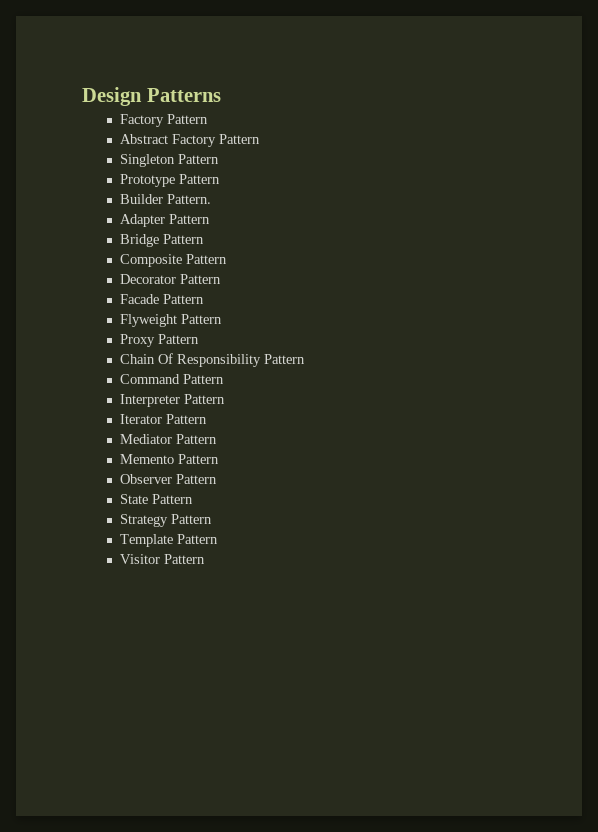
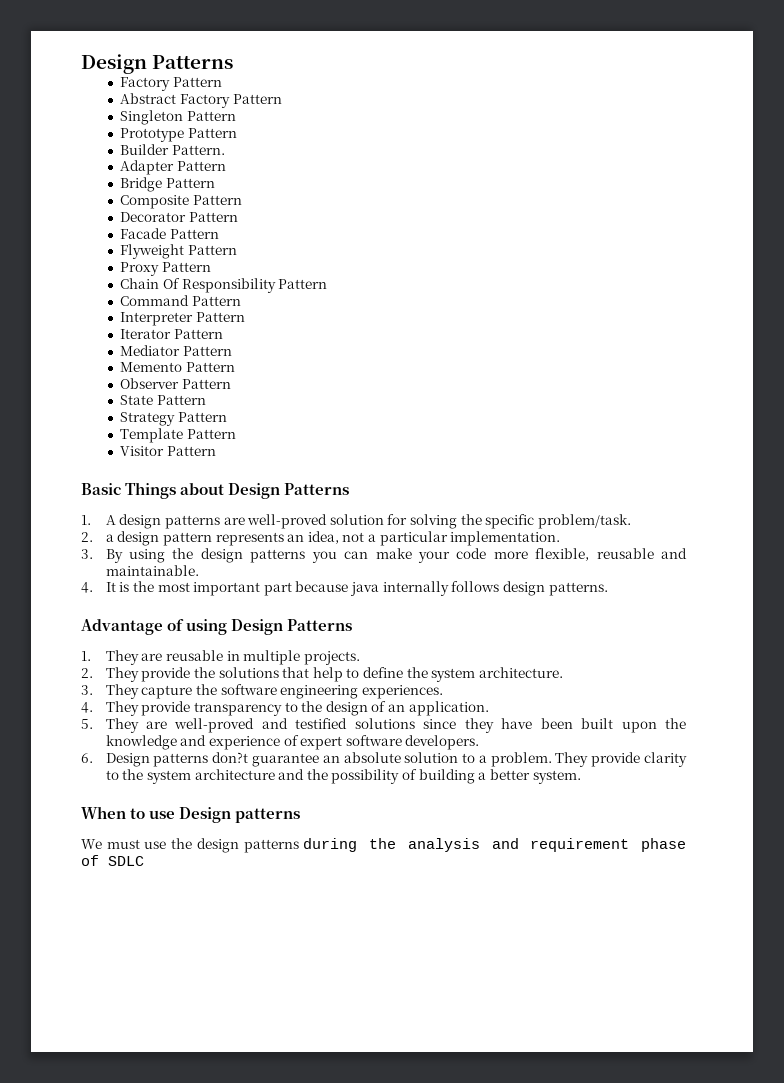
+ Basic Things about Design Patterns
+ 1. A design patterns are well-proved solution for solving the specific problem/task.
+ 2. a design pattern represents an idea, not a particular implementation.
+ 3. By using the design patterns you can make your code more flexible, reusable and maintainable.
+ 4. It is the most important part because java internally follows design patterns.
+ Advantage of using Design Patterns
+ 1. They are reusable in multiple projects.
+ 2. They provide the solutions that help to define the system architecture.
+ 3. They capture the software engineering experiences.
+ 4. They provide transparency to the design of an application.
+ 5. They are well-proved and testified solutions since they have been built upon the knowledge and experience of expert software developers.
+ 6. Design patterns don?t guarantee an absolute solution to a problem. They provide clarity to the system architecture and the possibility of building a better system.
+ When to use Design patterns
+ We must use the design patterns during the analysis and requirement phase of SDLC

